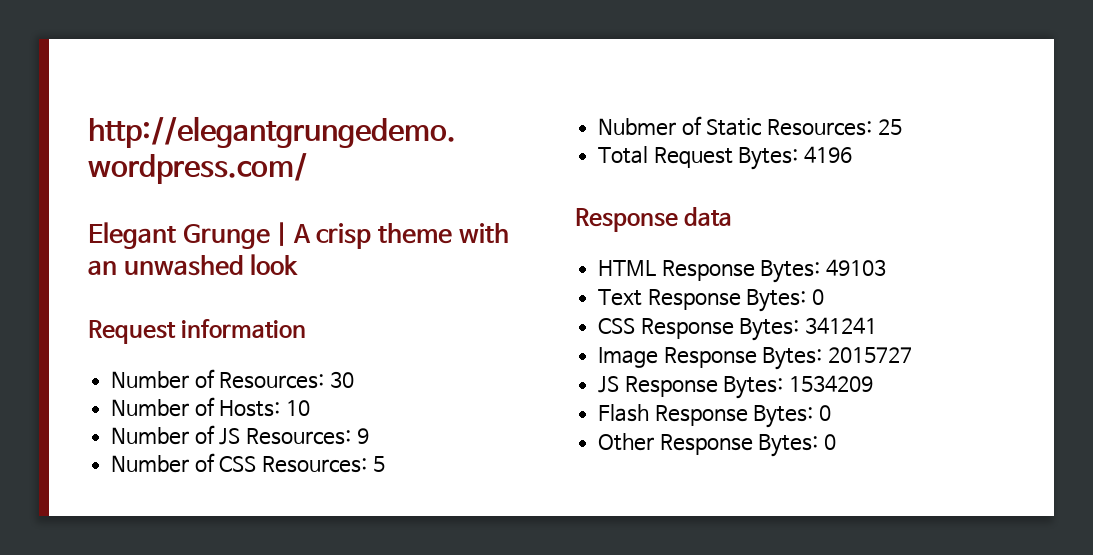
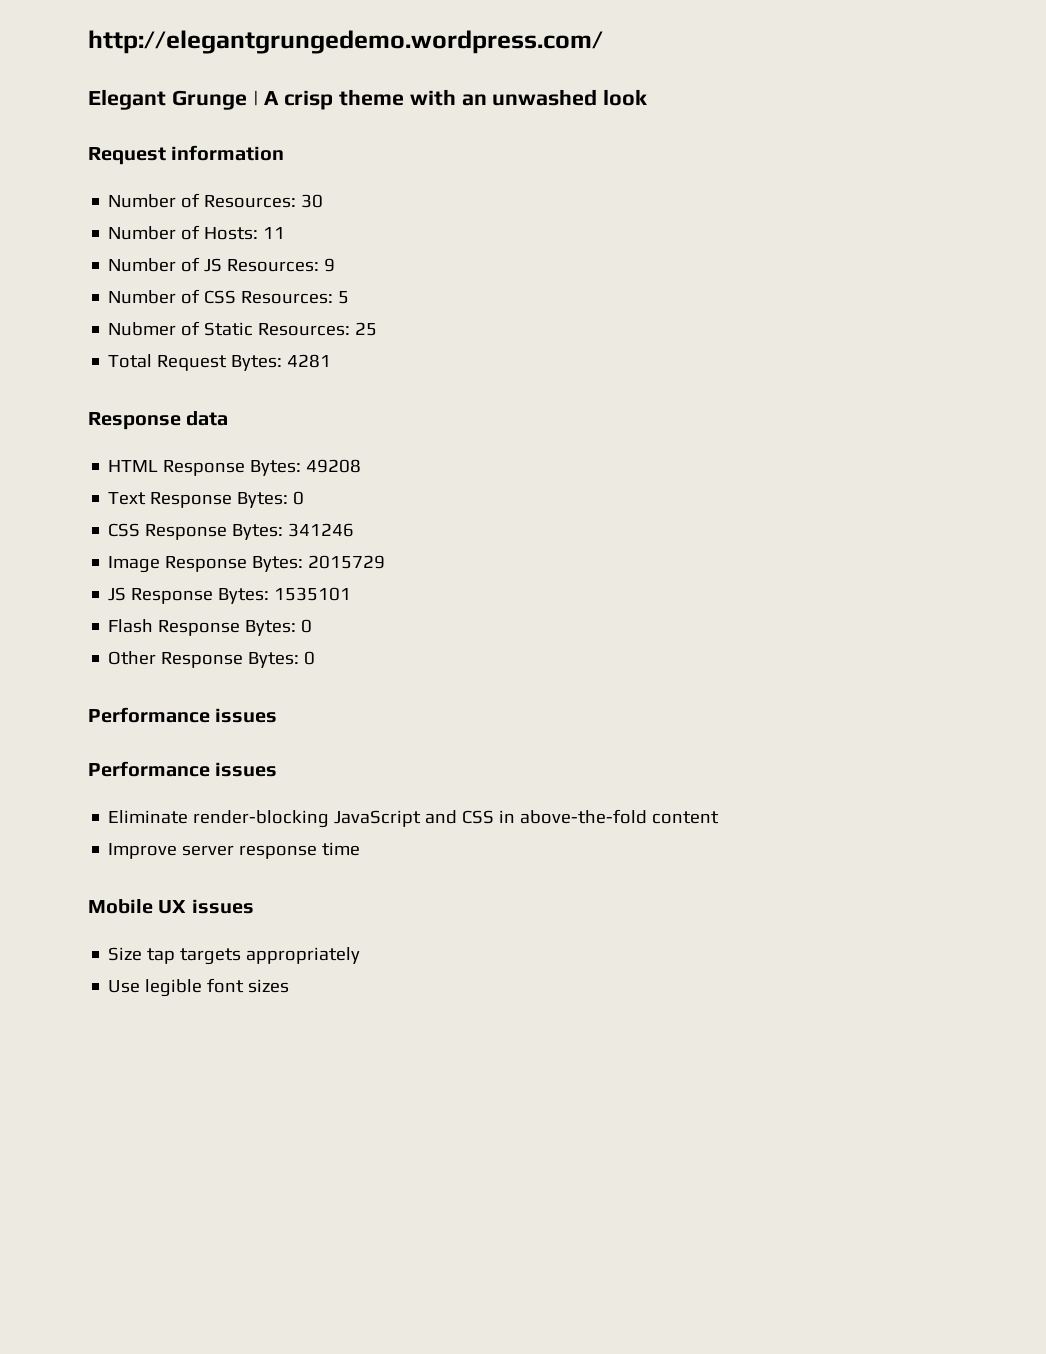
- Number of Hosts: 10
+ Number of Hosts: 11
- Total Request Bytes: 4196
+ Total Request Bytes: 4281
- HTML Response Bytes: 49103
+ HTML Response Bytes: 49208
- CSS Response Bytes: 341241
+ CSS Response Bytes: 341246
- Image Response Bytes: 2015727
+ Image Response Bytes: 2015729
- JS Response Bytes: 1534209
+ JS Response Bytes: 1535101
  Other Response Bytes: 0
+ Performance issues
+ Performance issues
+ Eliminate render-blocking JavaScript and CSS in above-the-fold content
+ Improve server response time
+ Mobile UX issues
+ Size tap targets appropriately
+ Use legible font sizes

